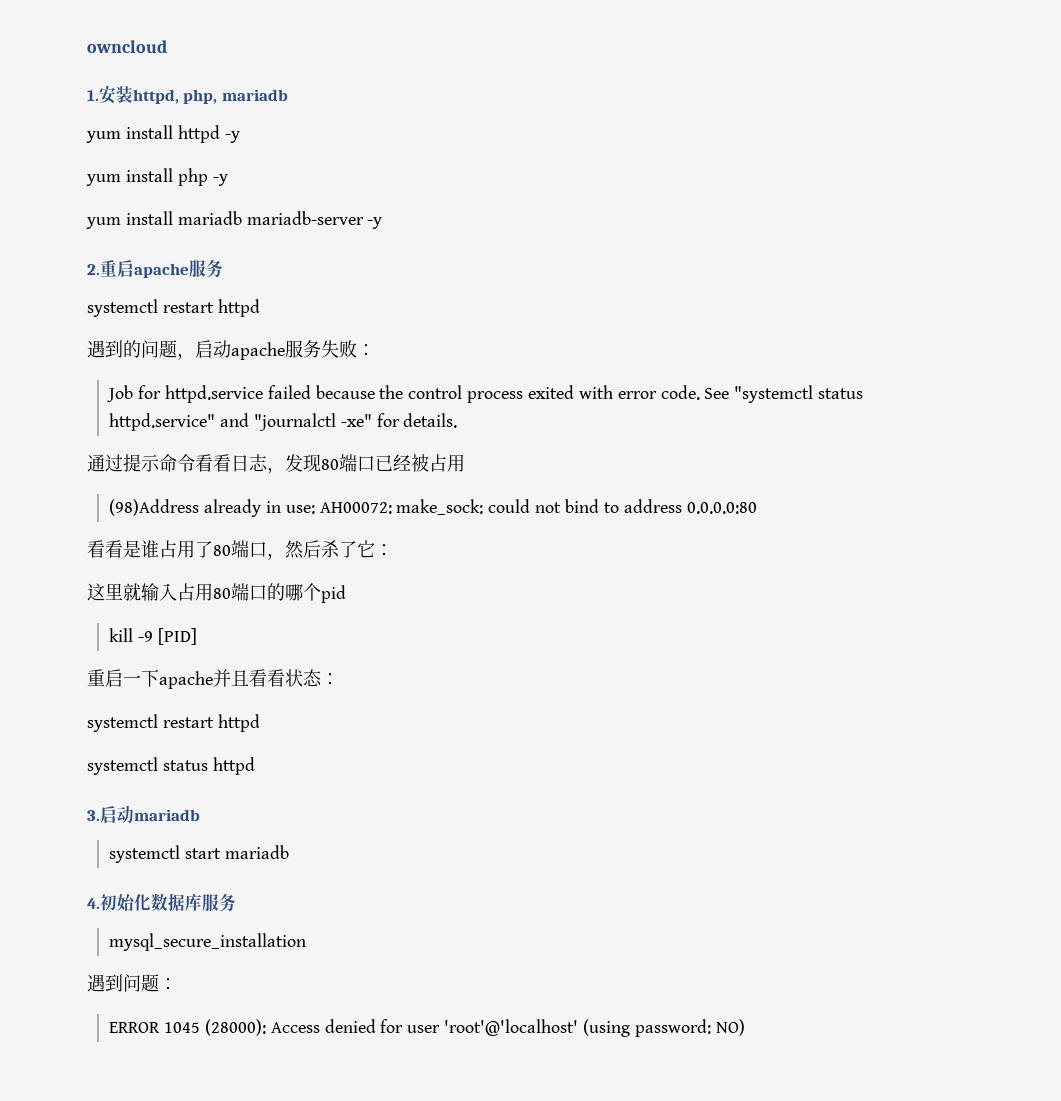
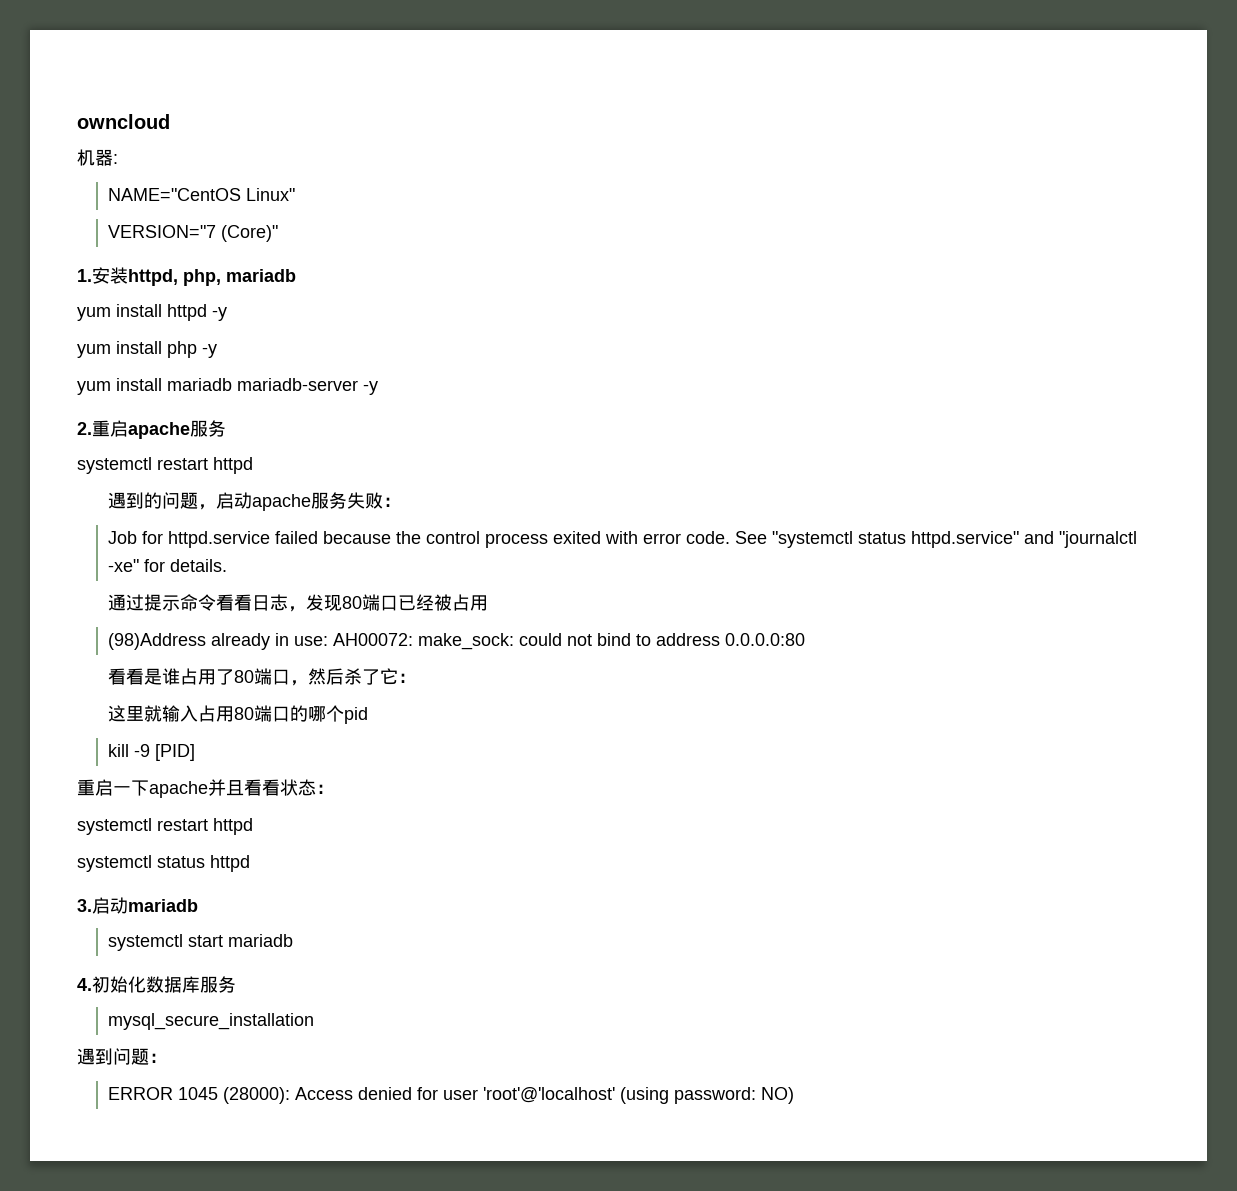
+ 机器:
+ NAME="CentOS Linux"
+ VERSION="7 (Core)"

